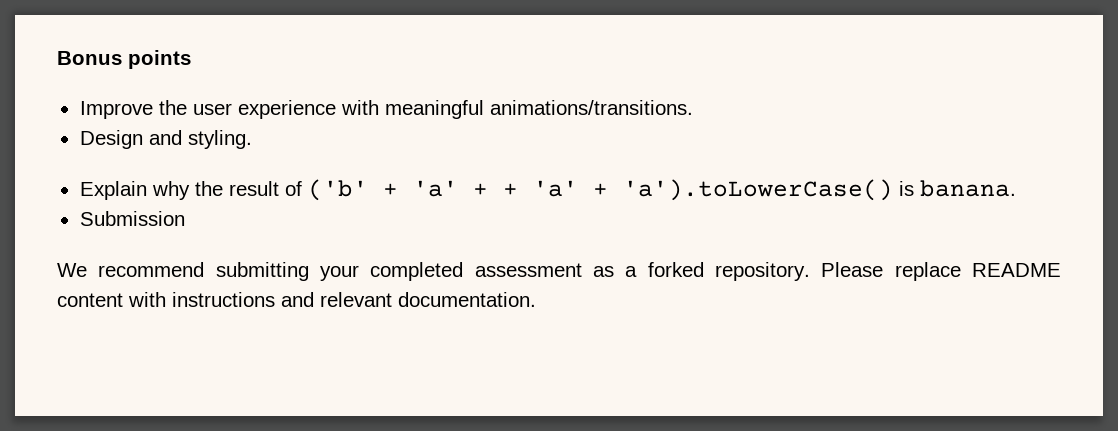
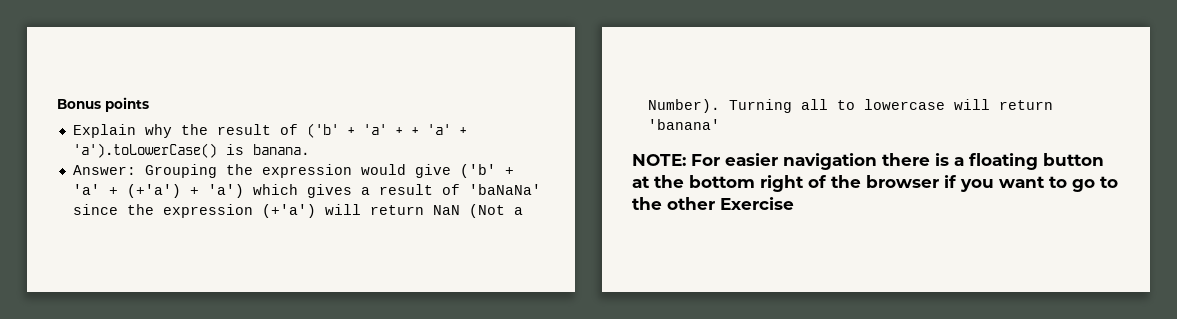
- Improve the user experience with meaningful animations/transitions.
- Design and styling.
- Submission
- We recommend submitting your completed assessment as a forked repository. Please replace README content with instructions and relevant documentation.
+ Answer: Grouping the expression would give ('b' + 'a' + (+'a') + 'a') which gives a result of 'baNaNa' since the expression (+'a') will return NaN (Not a Number). Turning all to lowercase will return 'banana'
+ NOTE: For easier navigation there is a floating button at the bottom right of the browser if you want to go to the other Exercise

